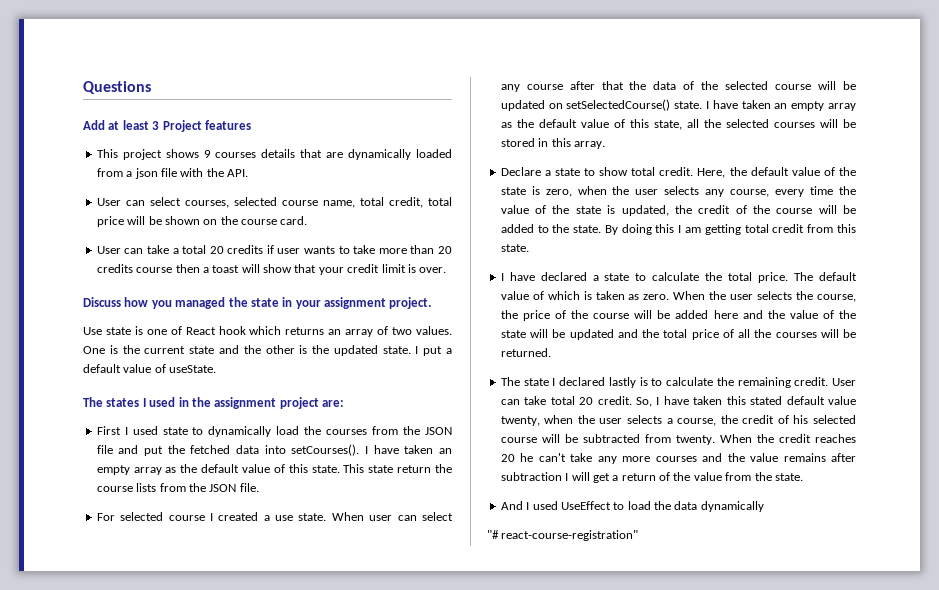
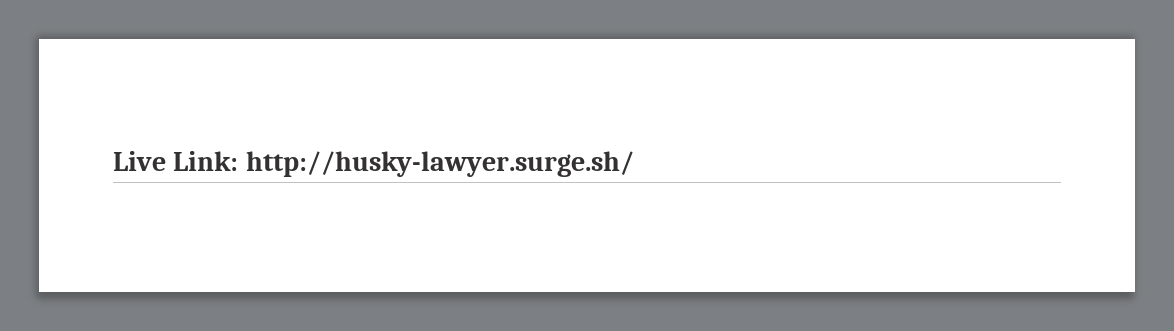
- Questions
- Add at least 3 Project features
- This project shows 9 courses details that are dynamically loaded from a json file with the API.
- User can select courses, selected course name, total credit, total price will be shown on the course card.
- User can take a total 20 credits if user wants to take more than 20 credits course then a toast will show that your credit limit is over.
- Discuss how you managed the state in your assignment project.
- Use state is one of React hook which returns an array of two values. One is the current state and the other is the updated state. I put a default value of useState.
- The states I used in the assignment project are:
- First I used state to dynamically load the courses from the JSON file and put the fetched data into setCourses(). I have taken an empty array as the default value of this state. This state return the course lists from the JSON file.
- For selected course I created a use state. When user can select any course after that the data of the selected course will be updated on setSelectedCourse() state. I have taken an empty array as the default value of this state, all the selected courses will be stored in this array.
- Declare a state to show total credit. Here, the default value of the state is zero, when the user selects any course, every time the value of the state is updated, the credit of the course will be added to the state. By doing this I am getting total credit from this state.
- I have declared a state to calculate the total price. The default value of which is taken as zero. When the user selects the course, the price of the course will be added here and the value of the state will be updated and the total price of all the courses will be returned.
- The state I declared lastly is to calculate the remaining credit. User can take total 20 credit. So, I have taken this stated default value twenty, when the user selects a course, the credit of his selected course will be subtracted from twenty. When the credit reaches 20 he can't take any more courses and the value remains after subtraction I will get a return of the value from the state.
- And I used UseEffect to load the data dynamically
- "# react-course-registration"
+ Live Link: http://husky-lawyer.surge.sh/

